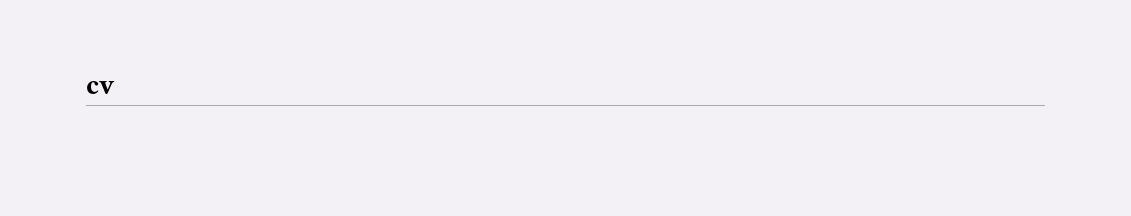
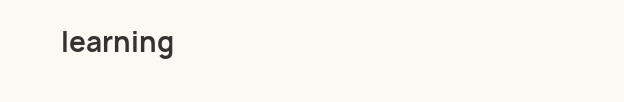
- cv
+ learning

